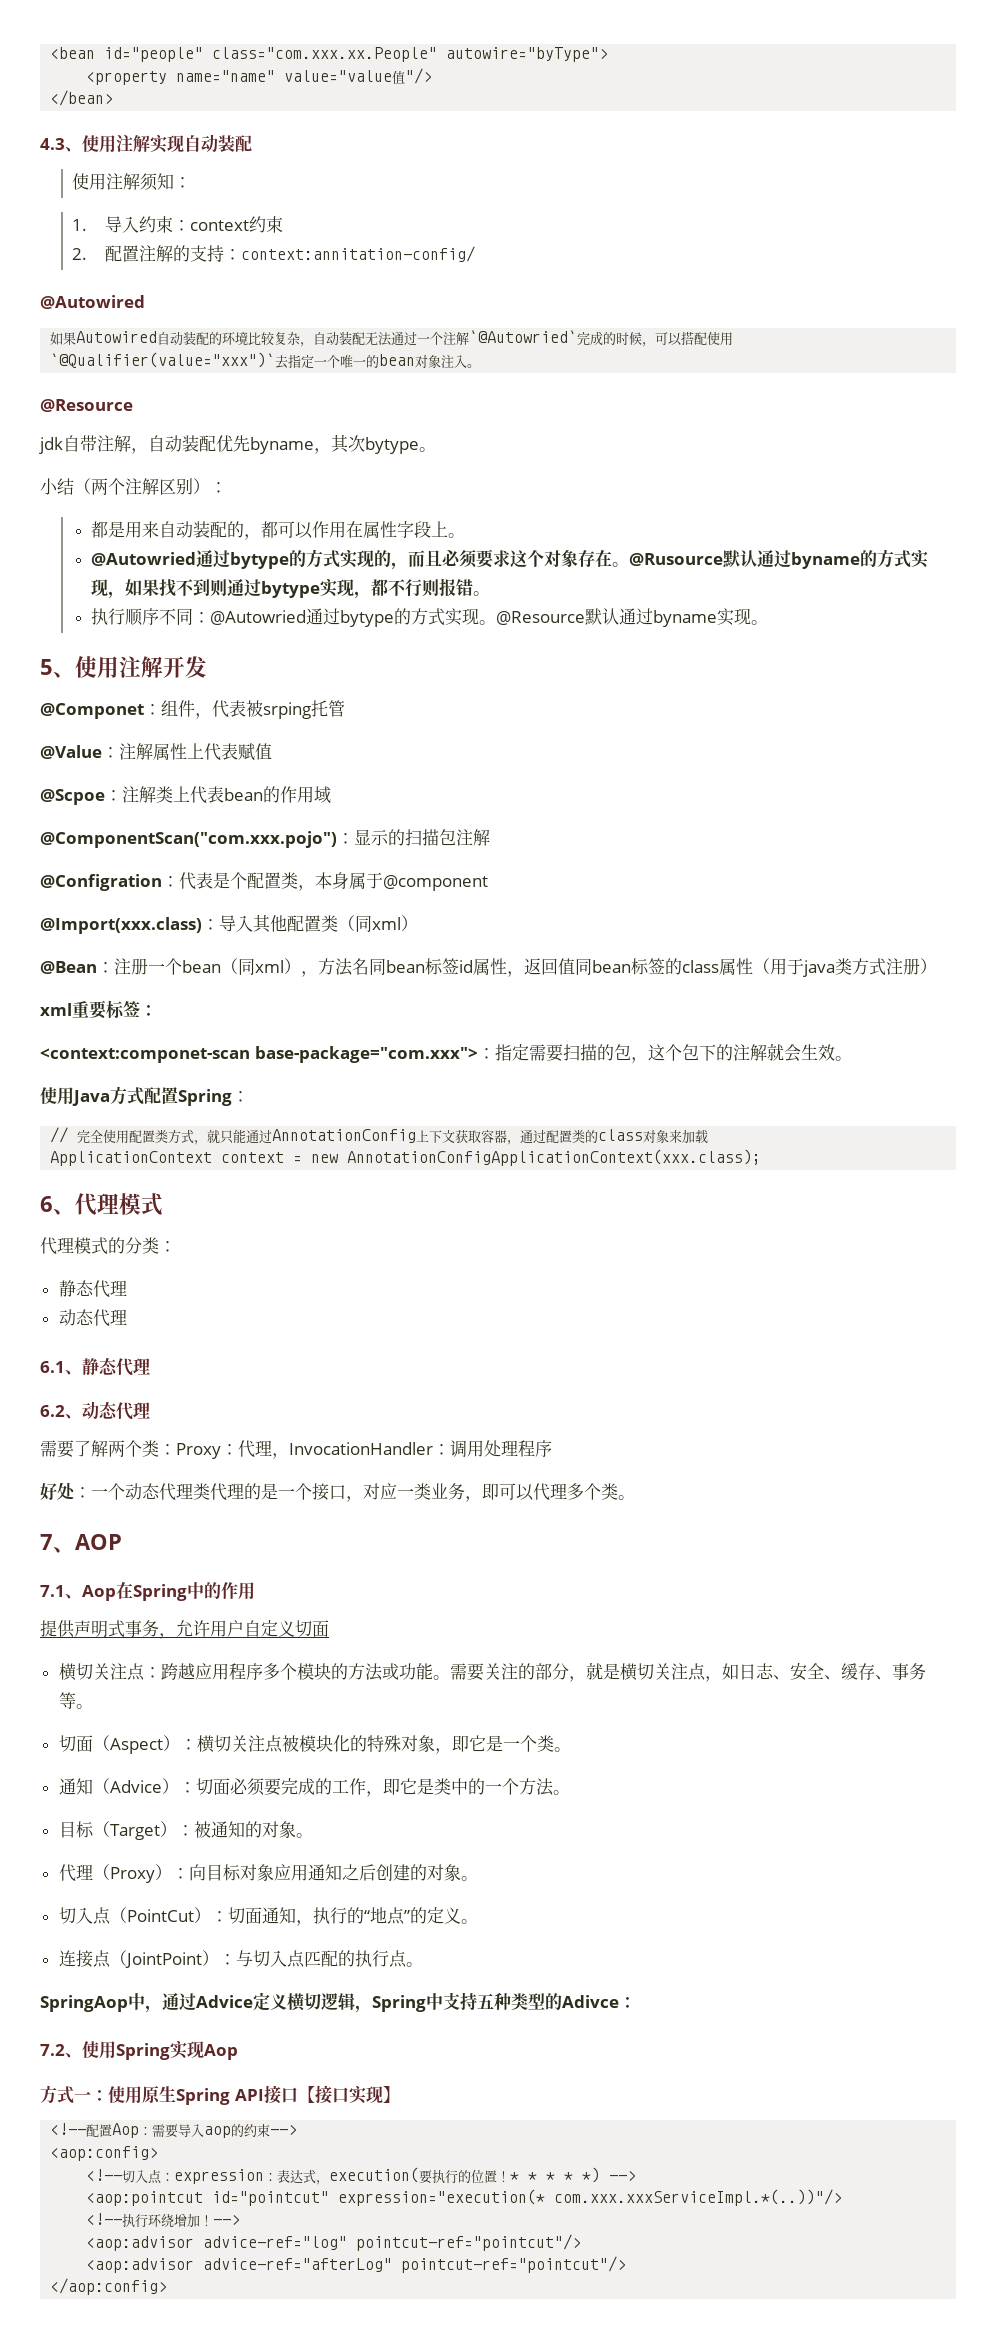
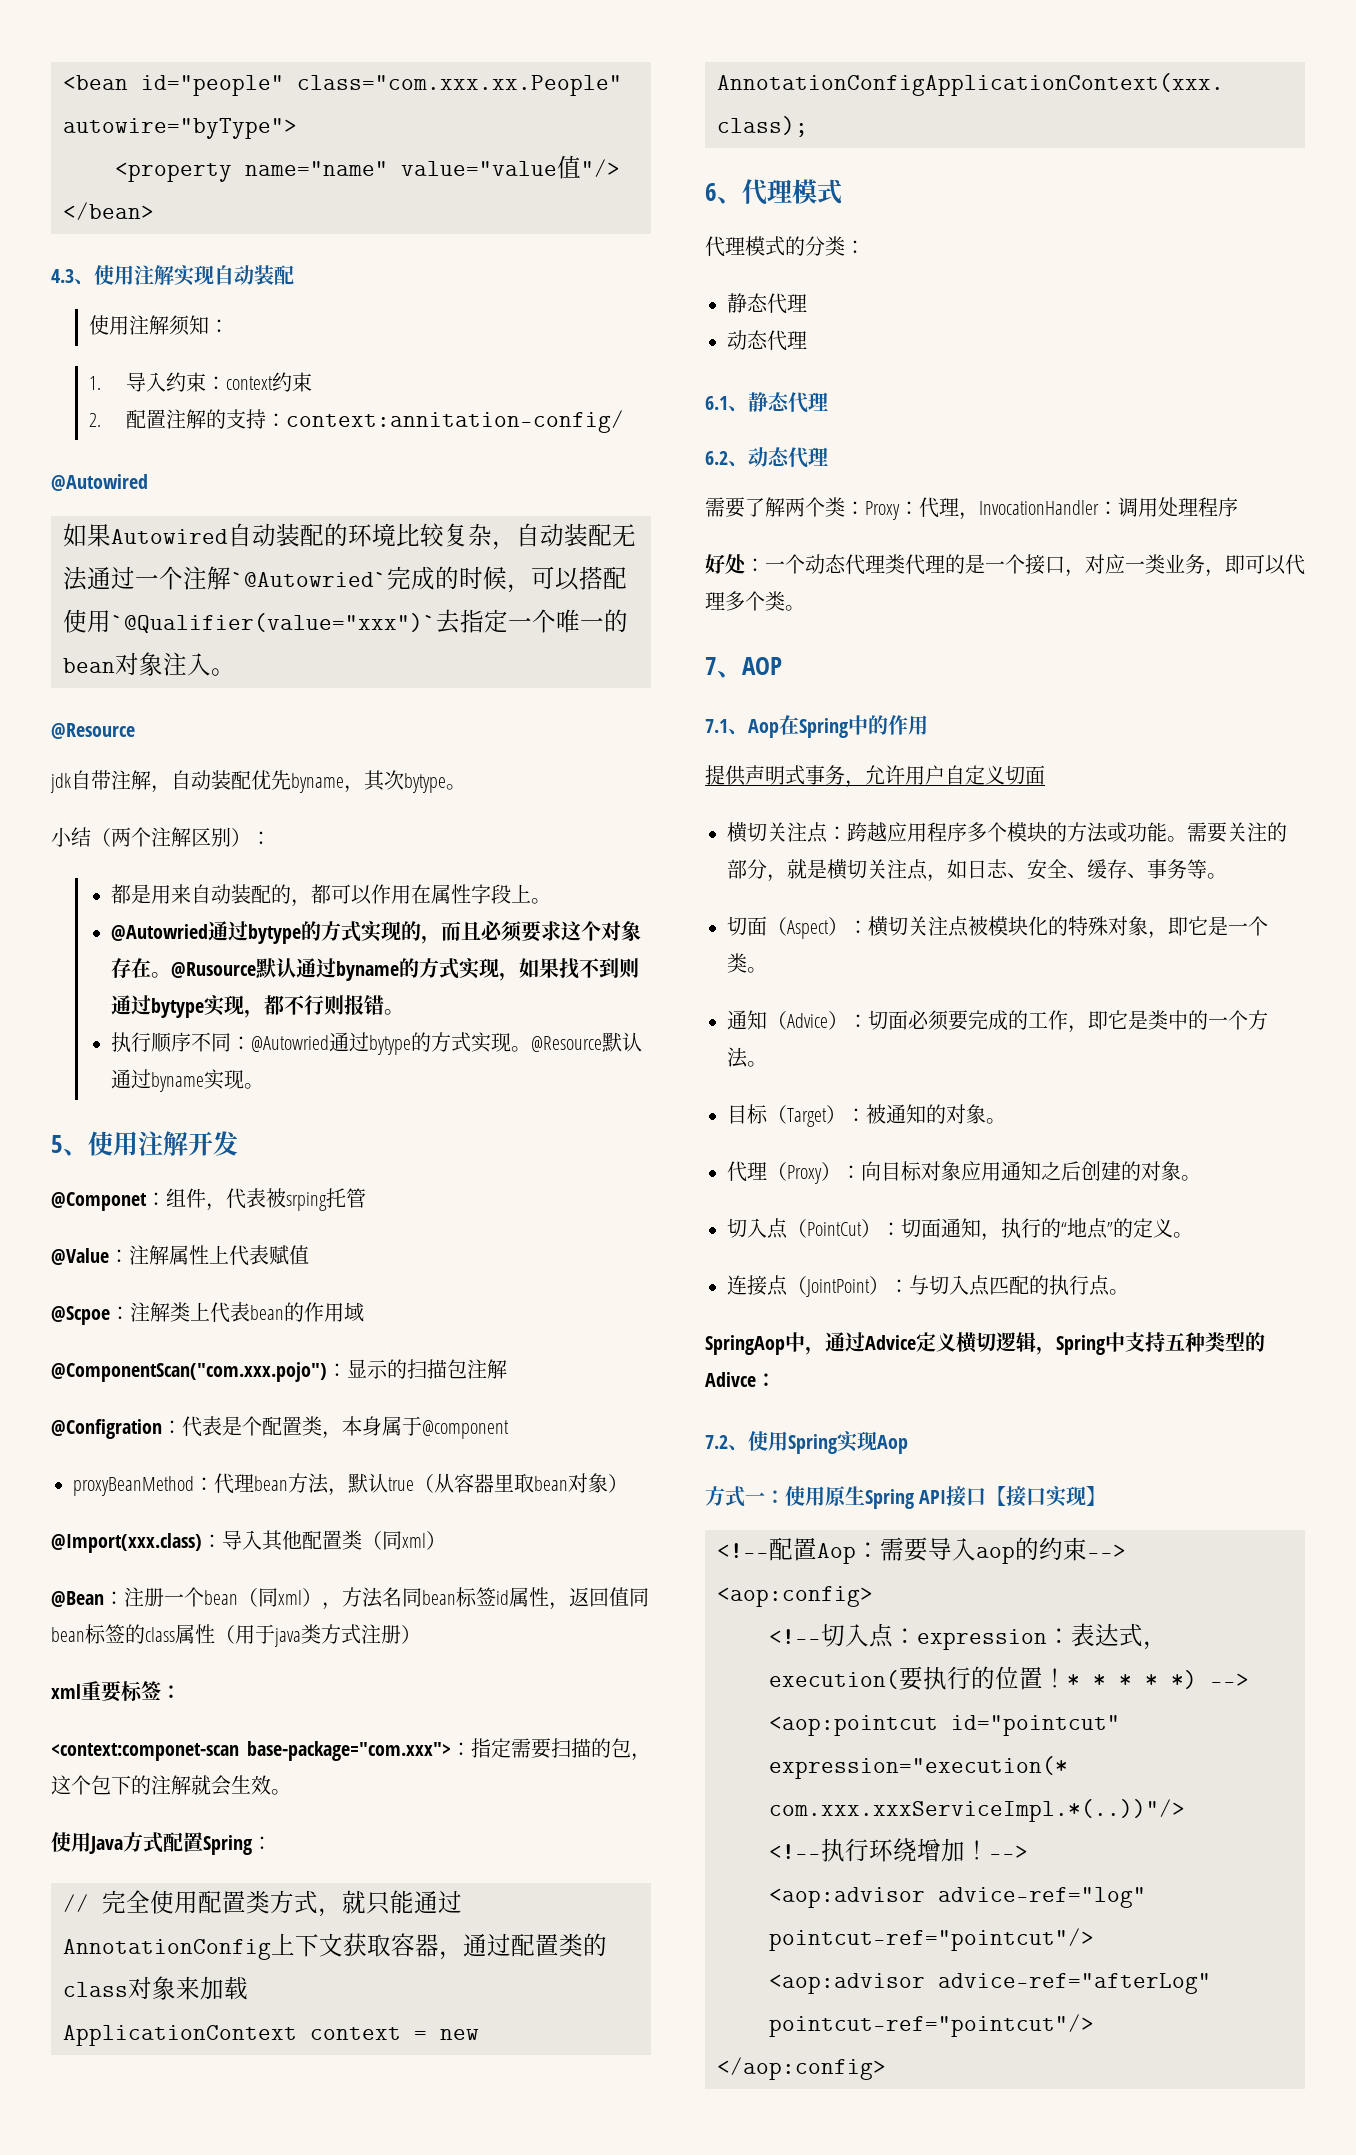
+ proxyBeanMethod：代理bean方法，默认true（从容器里取bean对象）

